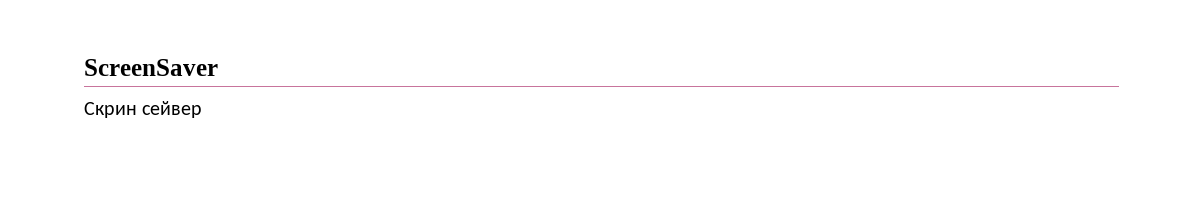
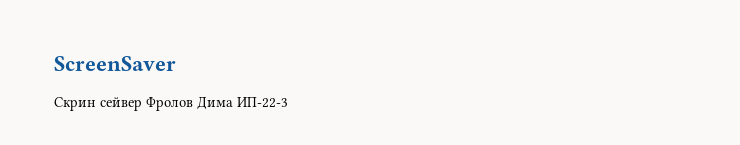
- Скрин сейвер
+ Скрин сейвер Фролов Дима ИП-22-3

